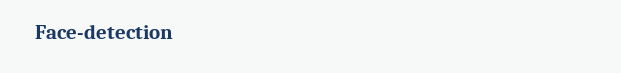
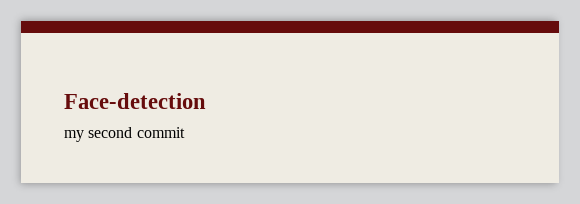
+ my second commit

